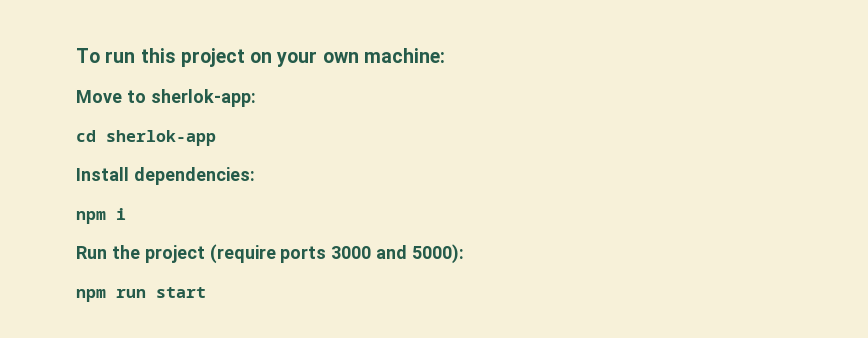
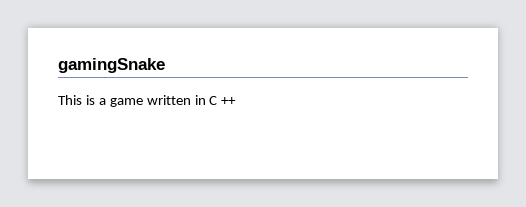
- To run this project on your own machine:
- Move to sherlok-app:
- cd sherlok-app
- Install dependencies:
- npm i
- Run the project (require ports 3000 and 5000):
- npm run start
+ gamingSnake
+ This is a game written in C ++

